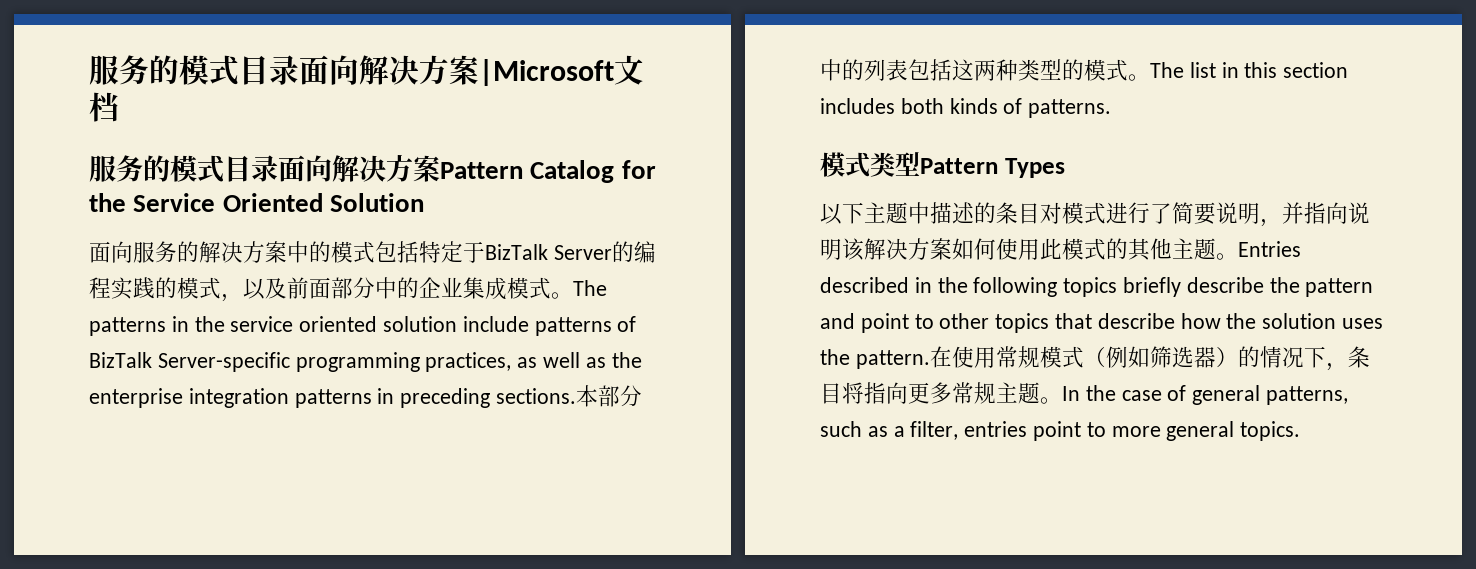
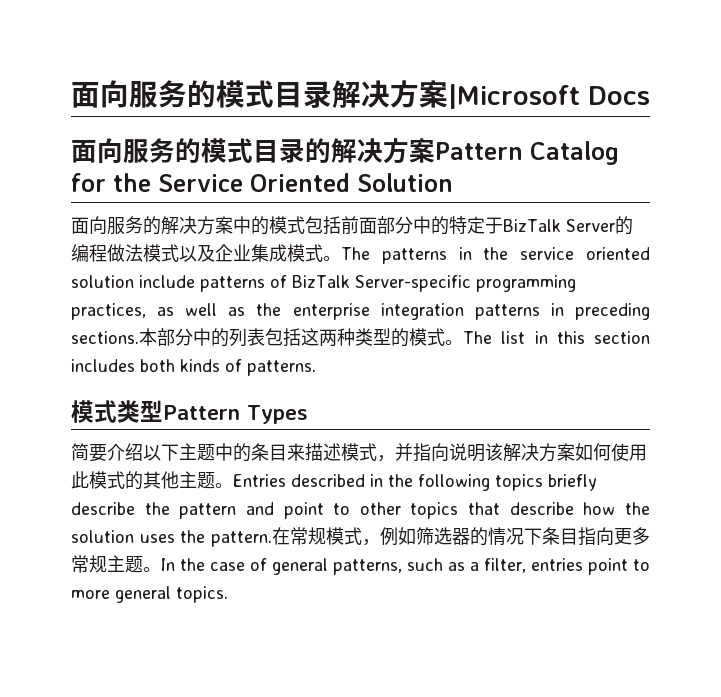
- 服务的模式目录面向解决方案|Microsoft文档
- 服务的模式目录面向解决方案Pattern Catalog for the Service Oriented Solution
+ 面向服务的模式目录解决方案|Microsoft Docs
+ 面向服务的模式目录的解决方案Pattern Catalog for the Service Oriented Solution
- 面向服务的解决方案中的模式包括特定于BizTalk Server的编程实践的模式，以及前面部分中的企业集成模式。
+ 面向服务的解决方案中的模式包括前面部分中的特定于BizTalk Server的编程做法模式以及企业集成模式。
- 以下主题中描述的条目对模式进行了简要说明，并指向说明该解决方案如何使用此模式的其他主题。
+ 简要介绍以下主题中的条目来描述模式，并指向说明该解决方案如何使用此模式的其他主题。
- 在使用常规模式（例如筛选器）的情况下，条目将指向更多常规主题。
+ 在常规模式，例如筛选器的情况下条目指向更多常规主题。

